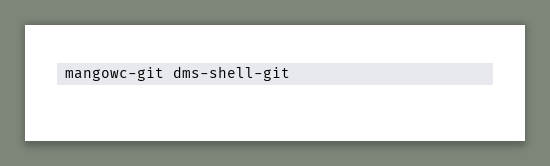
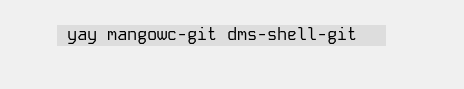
- mangowc-git dms-shell-git
+ yay mangowc-git dms-shell-git

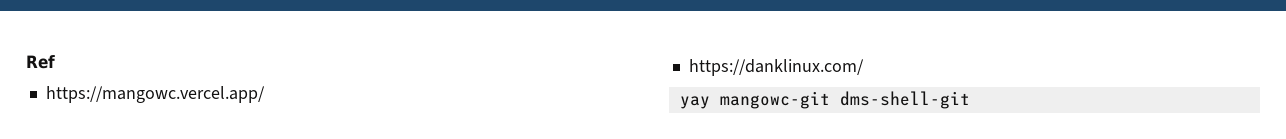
+ Ref
+ https://mangowc.vercel.app/
+ https://danklinux.com/

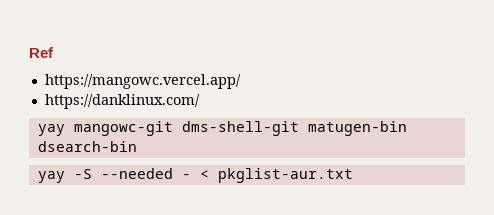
- yay mangowc-git dms-shell-git
+ yay mangowc-git dms-shell-git matugen-bin dsearch-bin
+ yay -S --needed - < pkglist-aur.txt

